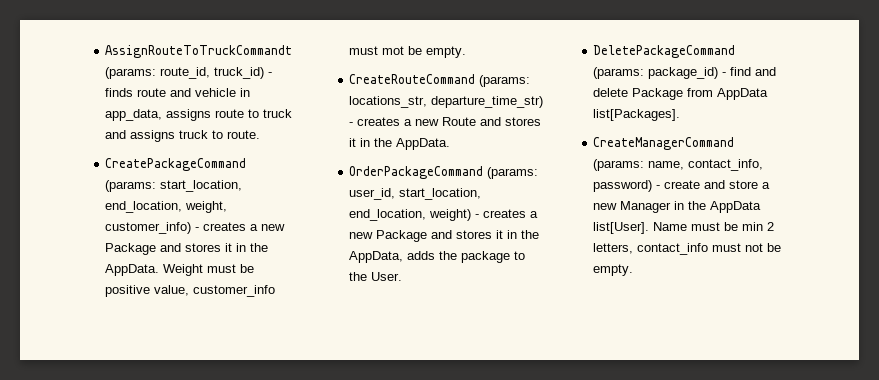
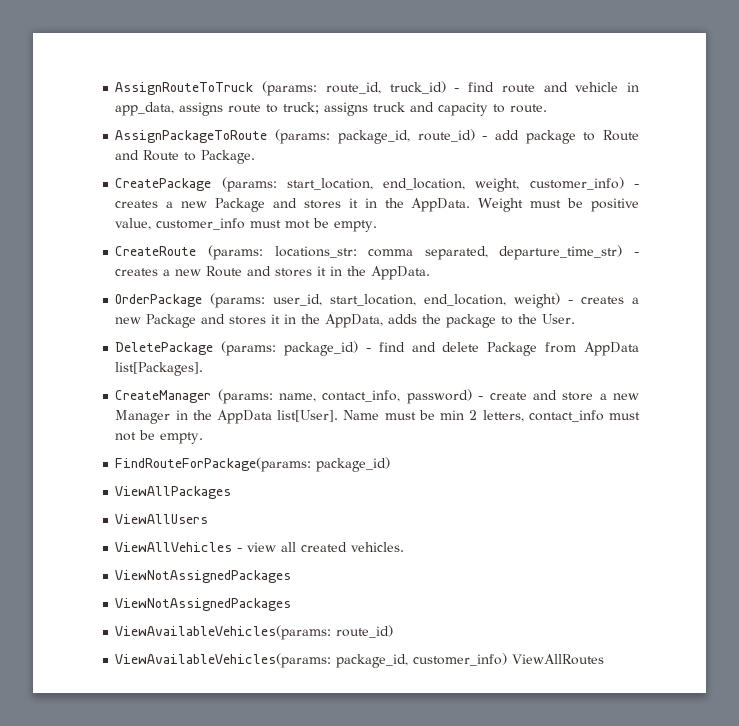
- AssignRouteToTruckCommandt (params: route_id, truck_id) - finds route and vehicle in app_data, assigns route to truck and assigns truck to route.
- CreatePackageCommand (params: start_location, end_location, weight, customer_info) - creates a new Package and stores it in the AppData.
+ AssignRouteToTruck (params: route_id, truck_id) - find route and vehicle in app_data, assigns route to truck; assigns truck and capacity to route.
+ AssignPackageToRoute (params: package_id, route_id) - add package to Route and Route to Package.
+ CreatePackage (params: start_location, end_location, weight, customer_info) - creates a new Package and stores it in the AppData.
- CreateRouteCommand (params: locations_str, departure_time_str) - creates a new Route and stores it in the AppData.
+ CreateRoute (params: locations_str: comma separated, departure_time_str) - creates a new Route and stores it in the AppData.
- OrderPackageCommand (params: user_id, start_location, end_location, weight) - creates a new Package and stores it in the AppData, adds the package to the User.
+ OrderPackage (params: user_id, start_location, end_location, weight) - creates a new Package and stores it in the AppData, adds the package to the User.
- DeletePackageCommand (params: package_id) - find and delete Package from AppData list[Packages].
+ DeletePackage (params: package_id) - find and delete Package from AppData list[Packages].
- CreateManagerCommand (params: name, contact_info, password) - create and store a new Manager in the AppData list[User].
+ CreateManager (params: name, contact_info, password) - create and store a new Manager in the AppData list[User].
+ FindRouteForPackage(params: package_id)
+ ViewAllPackages
+ ViewAllUsers
+ ViewAllVehicles - view all created vehicles.
+ ViewNotAssignedPackages
+ ViewNotAssignedPackages
+ ViewAvailableVehicles(params: route_id)
+ ViewAvailableVehicles(params: package_id, customer_info) ViewAllRoutes

